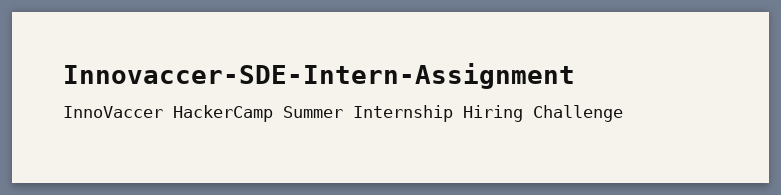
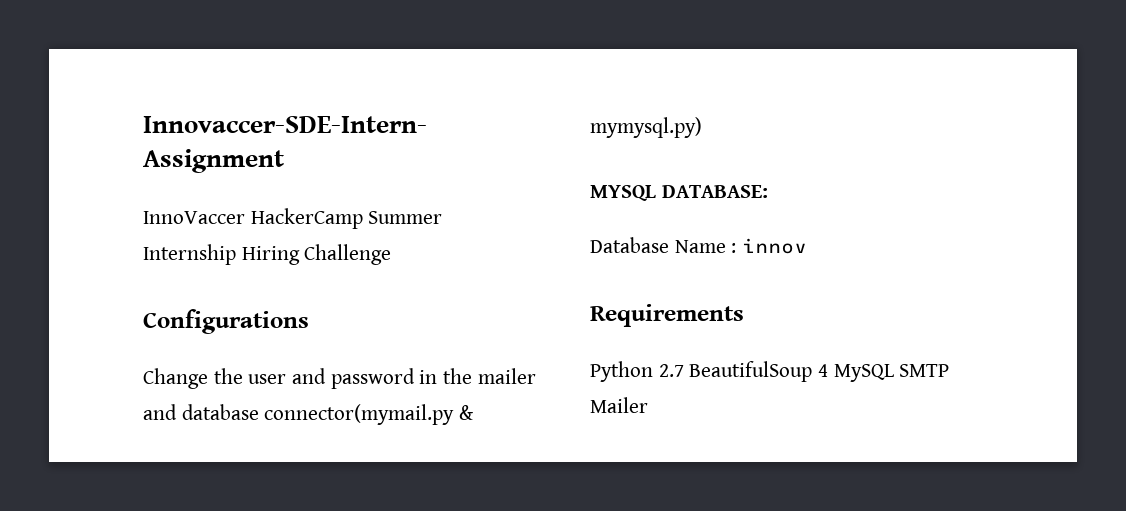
+ Configurations
+ Change the user and password in the mailer and database connector(mymail.py & mymysql.py)
+ MYSQL DATABASE:
+ Database Name : innov
+ Requirements
+ Python 2.7 BeautifulSoup 4 MySQL SMTP Mailer

